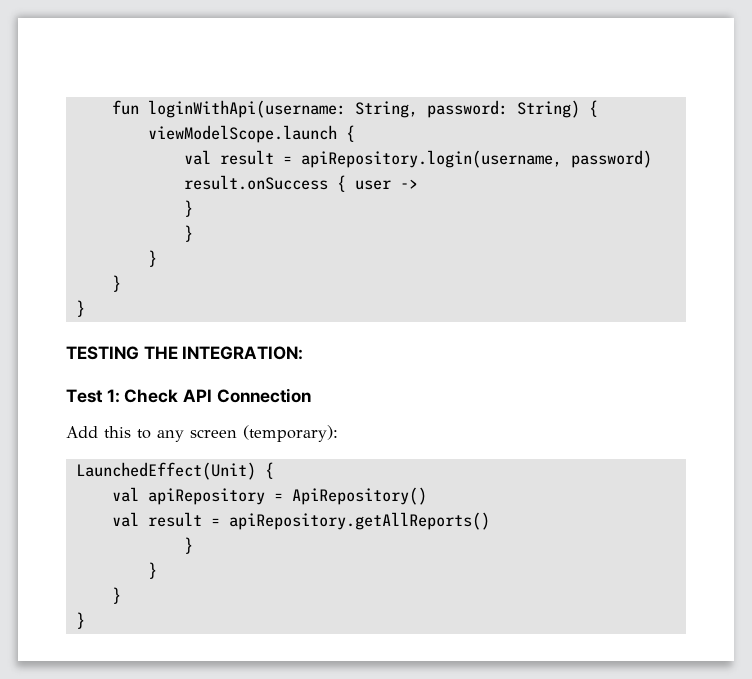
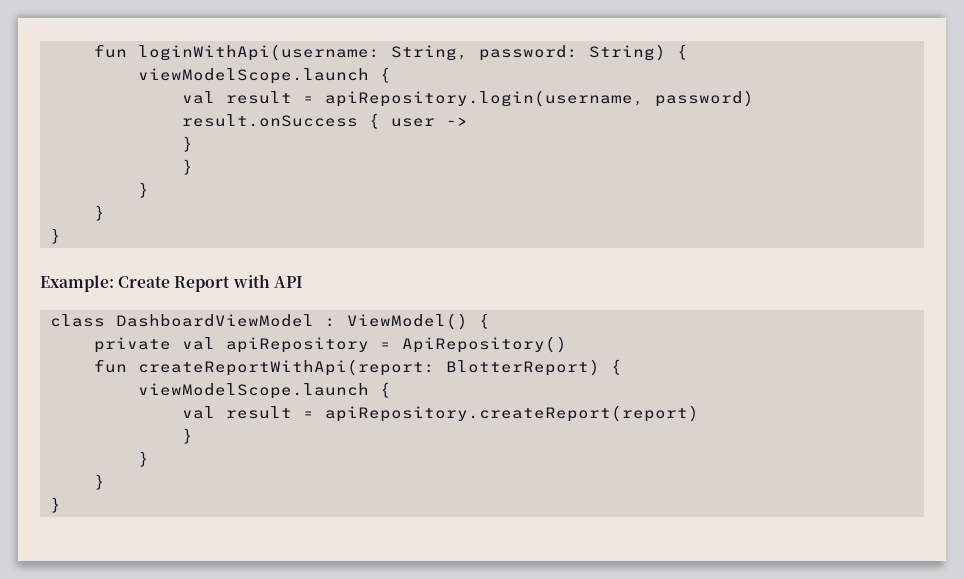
- TESTING THE INTEGRATION:
- Test 1: Check API Connection
- Add this to any screen (temporary):
- LaunchedEffect(Unit) {
- val apiRepository = ApiRepository()
+ Example: Create Report with API
+ class DashboardViewModel : ViewModel() {
+ private val apiRepository = ApiRepository()
- val result = apiRepository.getAllReports()
+ fun createReportWithApi(report: BlotterReport) {
+ viewModelScope.launch {
+ val result = apiRepository.createReport(report)

